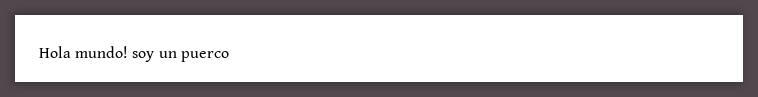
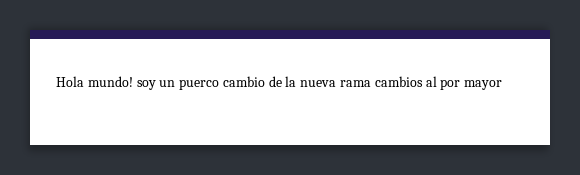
- Hola mundo! soy un puerco
+ Hola mundo! soy un puerco cambio de la nueva rama cambios al por mayor

